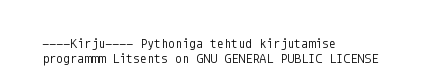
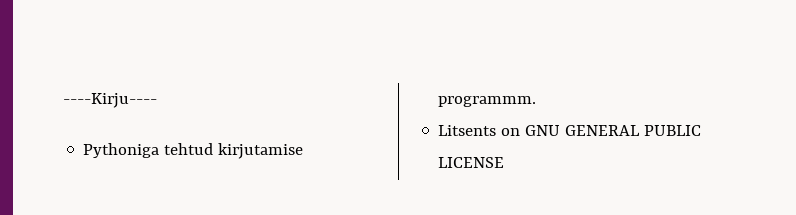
- ----Kirju---- Pythoniga tehtud kirjutamise programmm Litsents on GNU GENERAL PUBLIC LICENSE
+ ----Kirju----
+ Pythoniga tehtud kirjutamise programmm.
+ Litsents on GNU GENERAL PUBLIC LICENSE

